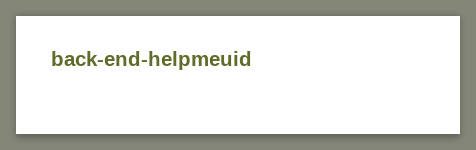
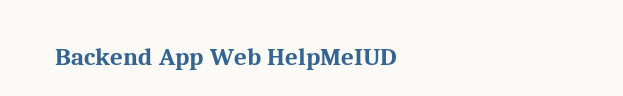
- back-end-helpmeuid
+ Backend App Web HelpMeIUD

